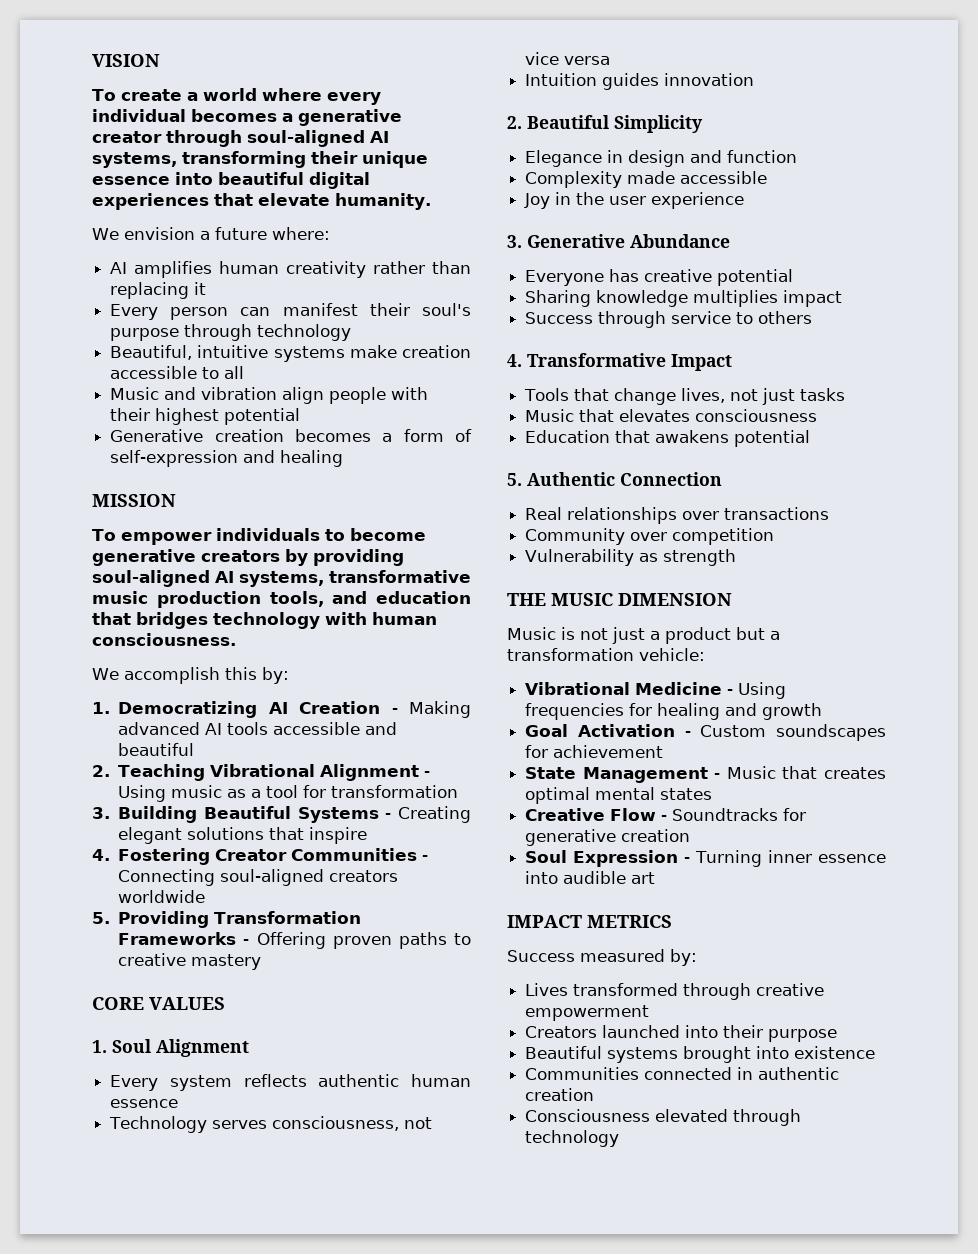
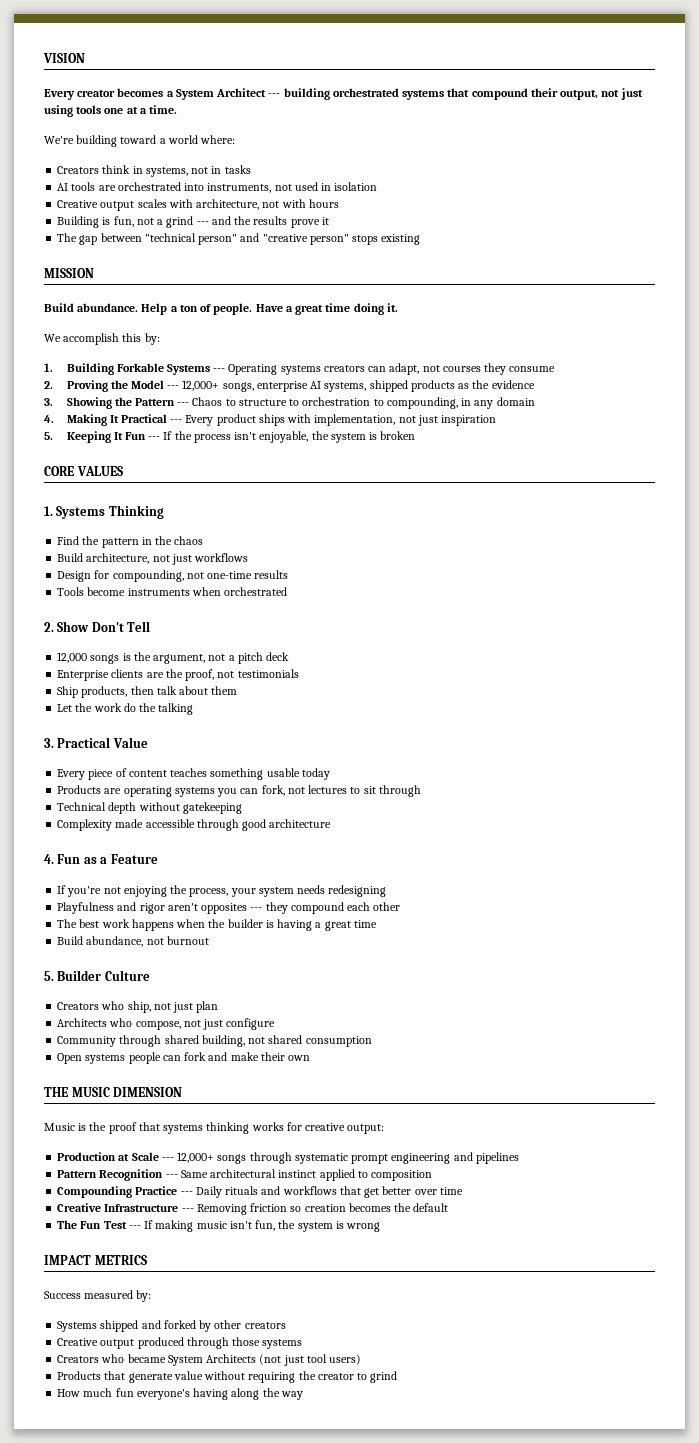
- To create a world where every individual becomes a generative creator through soul-aligned AI systems, transforming their unique essence into beautiful digital experiences that elevate humanity.
- We envision a future where:
- AI amplifies human creativity rather than replacing it
- Every person can manifest their soul's purpose through technology
- Beautiful, intuitive systems make creation accessible to all
- Music and vibration align people with their highest potential
- Generative creation becomes a form of self-expression and healing
+ Every creator becomes a System Architect --- building orchestrated systems that compound their output, not just using tools one at a time.
+ We're building toward a world where:
+ Creators think in systems, not in tasks
+ AI tools are orchestrated into instruments, not used in isolation
+ Creative output scales with architecture, not with hours
+ Building is fun, not a grind --- and the results prove it
+ The gap between "technical person" and "creative person" stops existing
  MISSION
- To empower individuals to become generative creators by providing soul-aligned AI systems, transformative music production tools, and education that bridges technology with human consciousness.
+ Build abundance. Help a ton of people. Have a great time doing it.
- 1. Democratizing AI Creation - Making advanced AI tools accessible and beautiful
- 2. Teaching Vibrational Alignment - Using music as a tool for transformation
- 3. Building Beautiful Systems - Creating elegant solutions that inspire
- 4. Fostering Creator Communities - Connecting soul-aligned creators worldwide
- 5. Providing Transformation Frameworks - Offering proven paths to creative mastery
+ 1. Building Forkable Systems --- Operating systems creators can adapt, not courses they consume
+ 2. Proving the Model --- 12,000+ songs, enterprise AI systems, shipped products as the evidence
+ 3. Showing the Pattern --- Chaos to structure to orchestration to compounding, in any domain
+ 4. Making It Practical --- Every product ships with implementation, not just inspiration
+ 5. Keeping It Fun --- If the process isn't enjoyable, the system is broken
  CORE VALUES
- 1. Soul Alignment
- Every system reflects authentic human essence
- Technology serves consciousness, not vice versa
- Intuition guides innovation
- 2. Beautiful Simplicity
- Elegance in design and function
- Complexity made accessible
- Joy in the user experience
- 3. Generative Abundance
- Everyone has creative potential
- Sharing knowledge multiplies impact
- Success through service to others
- 4. Transformative Impact
- Tools that change lives, not just tasks
- Music that elevates consciousness
- Education that awakens potential
- 5. Authentic Connection
- Real relationships over transactions
- Community over competition
- Vulnerability as strength
+ 1. Systems Thinking
+ Find the pattern in the chaos
+ Build architecture, not just workflows
+ Design for compounding, not one-time results
+ Tools become instruments when orchestrated
+ 2. Show Don't Tell
+ 12,000 songs is the argument, not a pitch deck
+ Enterprise clients are the proof, not testimonials
+ Ship products, then talk about them
+ Let the work do the talking
+ 3. Practical Value
+ Every piece of content teaches something usable today
+ Products are operating systems you can fork, not lectures to sit through
+ Technical depth without gatekeeping
+ Complexity made accessible through good architecture
+ 4. Fun as a Feature
+ If you're not enjoying the process, your system needs redesigning
+ Playfulness and rigor aren't opposites --- they compound each other
+ The best work happens when the builder is having a great time
+ Build abundance, not burnout
+ 5. Builder Culture
+ Creators who ship, not just plan
+ Architects who compose, not just configure
+ Community through shared building, not shared consumption
+ Open systems people can fork and make their own
- Music is not just a product but a transformation vehicle:
- Vibrational Medicine - Using frequencies for healing and growth
- Goal Activation - Custom soundscapes for achievement
- State Management - Music that creates optimal mental states
- Creative Flow - Soundtracks for generative creation
- Soul Expression - Turning inner essence into audible art
+ Music is the proof that systems thinking works for creative output:
+ Production at Scale --- 12,000+ songs through systematic prompt engineering and pipelines
+ Pattern Recognition --- Same architectural instinct applied to composition
+ Compounding Practice --- Daily rituals and workflows that get better over time
+ Creative Infrastructure --- Removing friction so creation becomes the default
+ The Fun Test --- If making music isn't fun, the system is wrong
- Lives transformed through creative empowerment
- Creators launched into their purpose
- Beautiful systems brought into existence
- Communities connected in authentic creation
- Consciousness elevated through technology
+ Systems shipped and forked by other creators
+ Creative output produced through those systems
+ Creators who became System Architects (not just tool users)
+ Products that generate value without requiring the creator to grind
+ How much fun everyone's having along the way

